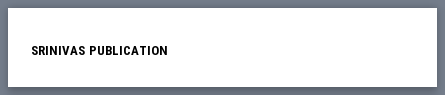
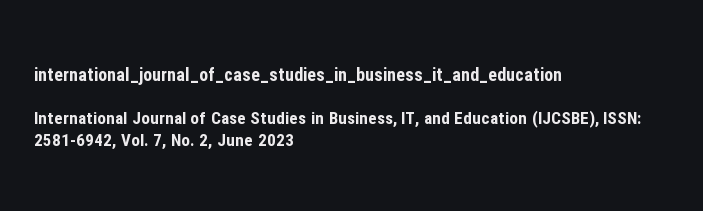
- SRINIVAS PUBLICATION
+ international_journal_of_case_studies_in_business_it_and_education
+ International Journal of Case Studies in Business, IT, and Education (IJCSBE), ISSN: 2581-6942, Vol. 7, No. 2, June 2023

